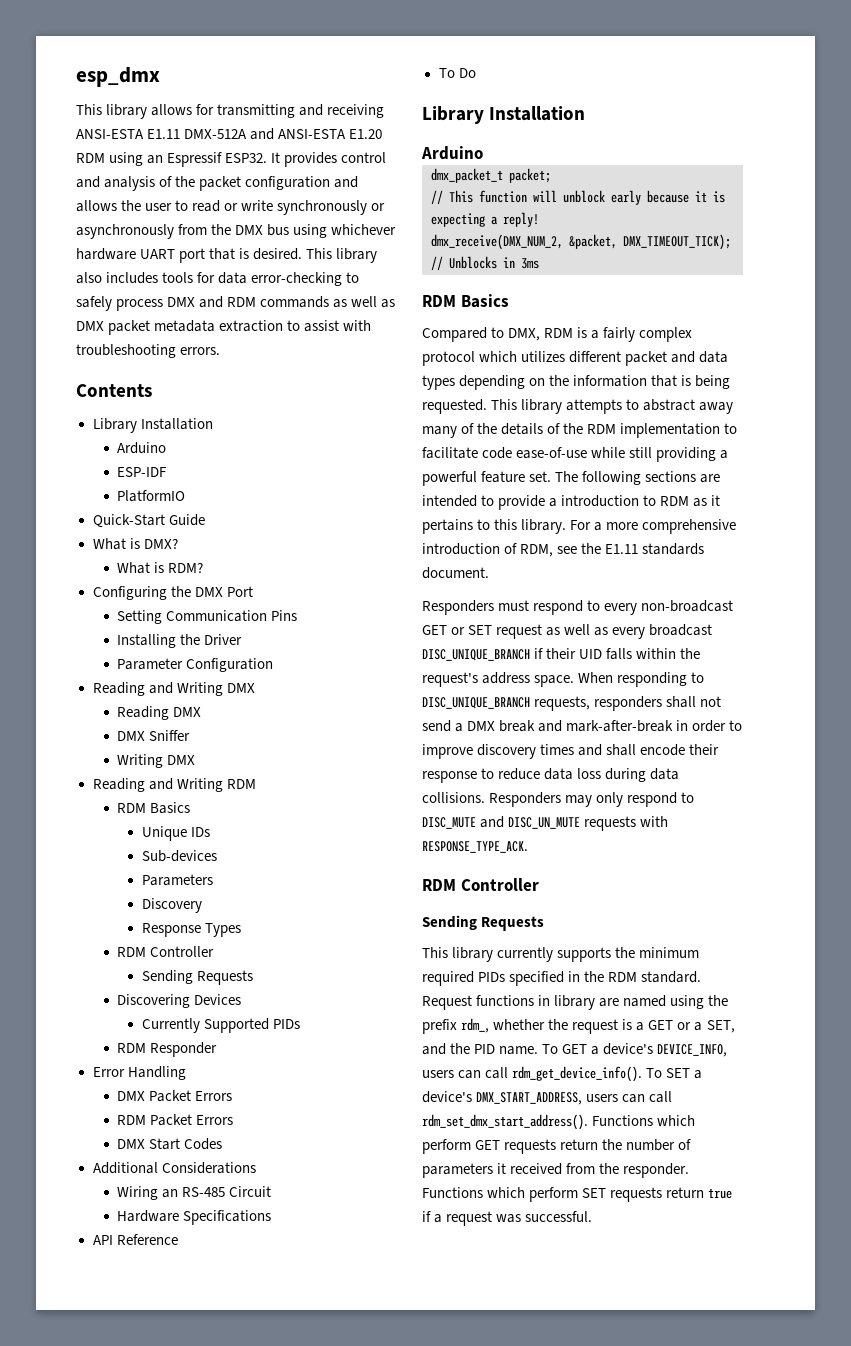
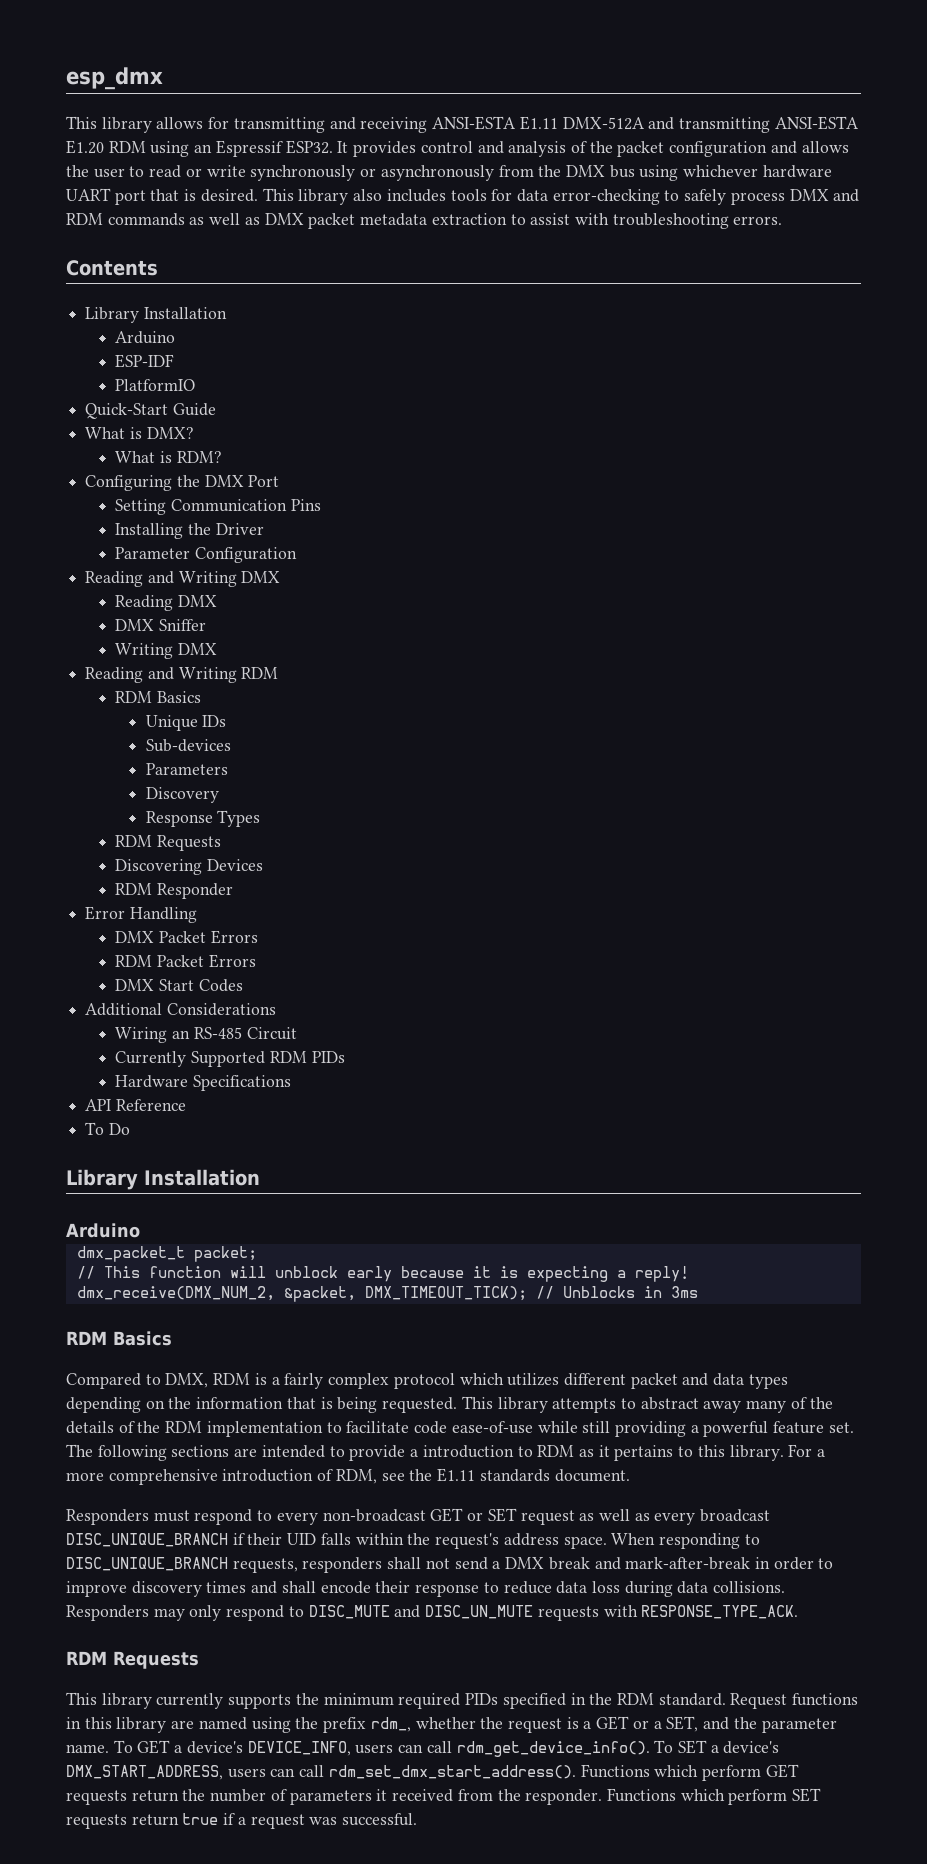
- This library allows for transmitting and receiving ANSI-ESTA E1.11 DMX-512A and ANSI-ESTA E1.20 RDM using an Espressif ESP32.
+ This library allows for transmitting and receiving ANSI-ESTA E1.11 DMX-512A and transmitting ANSI-ESTA E1.20 RDM using an Espressif ESP32.
  Response Types
- RDM Controller
- Sending Requests
+ RDM Requests
- Currently Supported PIDs
+ Currently Supported RDM PIDs
  Responders may only respond to DISC_MUTE and DISC_UN_MUTE requests with RESPONSE_TYPE_ACK.
- RDM Controller
- Sending Requests
+ RDM Requests
- Request functions in library are named using the prefix rdm_, whether the request is a GET or a SET, and the PID name.
+ Request functions in this library are named using the prefix rdm_, whether the request is a GET or a SET, and the parameter name.

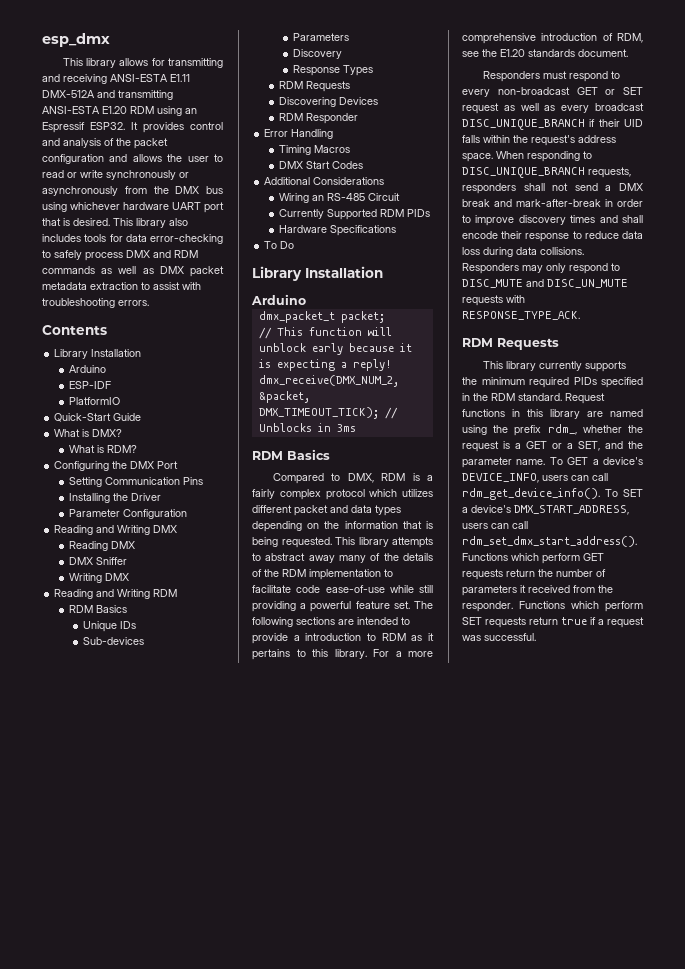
- DMX Packet Errors
- RDM Packet Errors
+ Timing Macros
- API Reference
- For a more comprehensive introduction of RDM, see the E1.11 standards document.
+ For a more comprehensive introduction of RDM, see the E1.20 standards document.

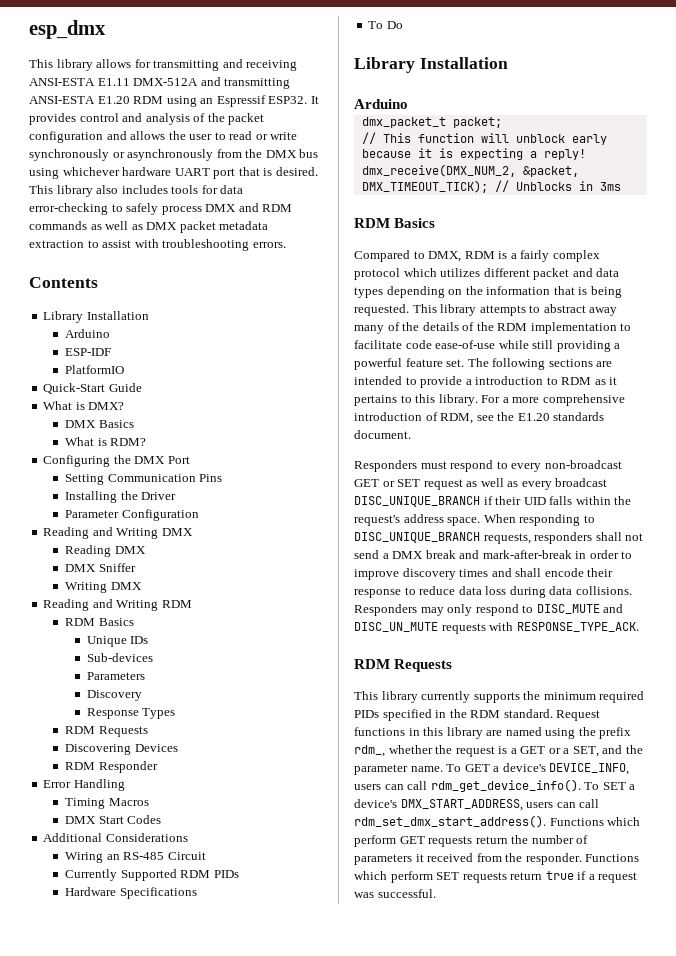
+ DMX Basics

